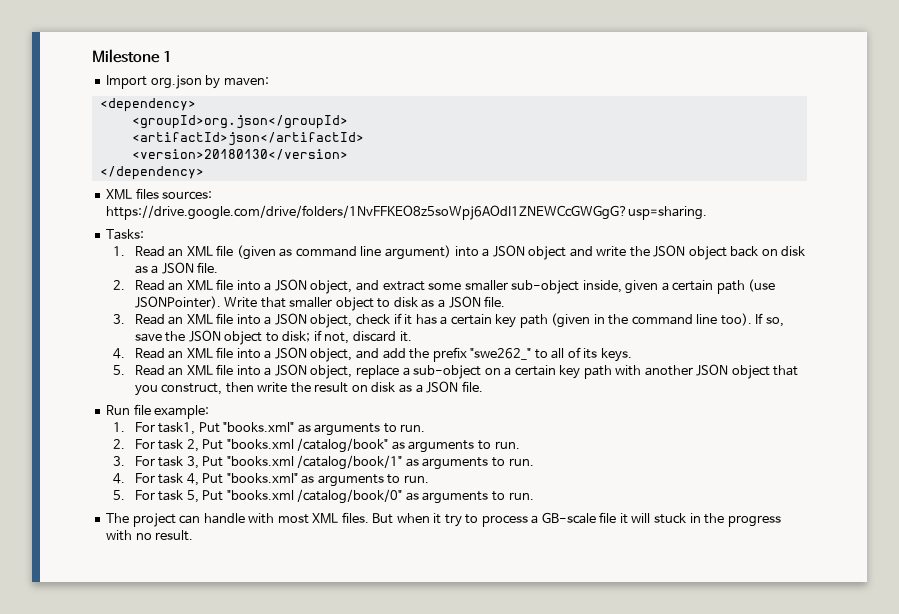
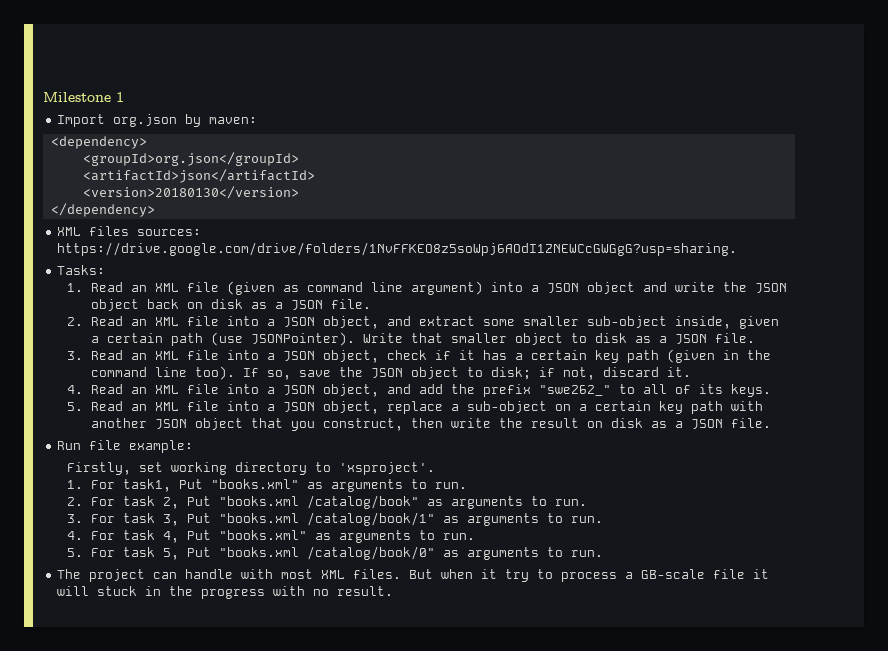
+ Firstly, set working directory to 'xsproject'.

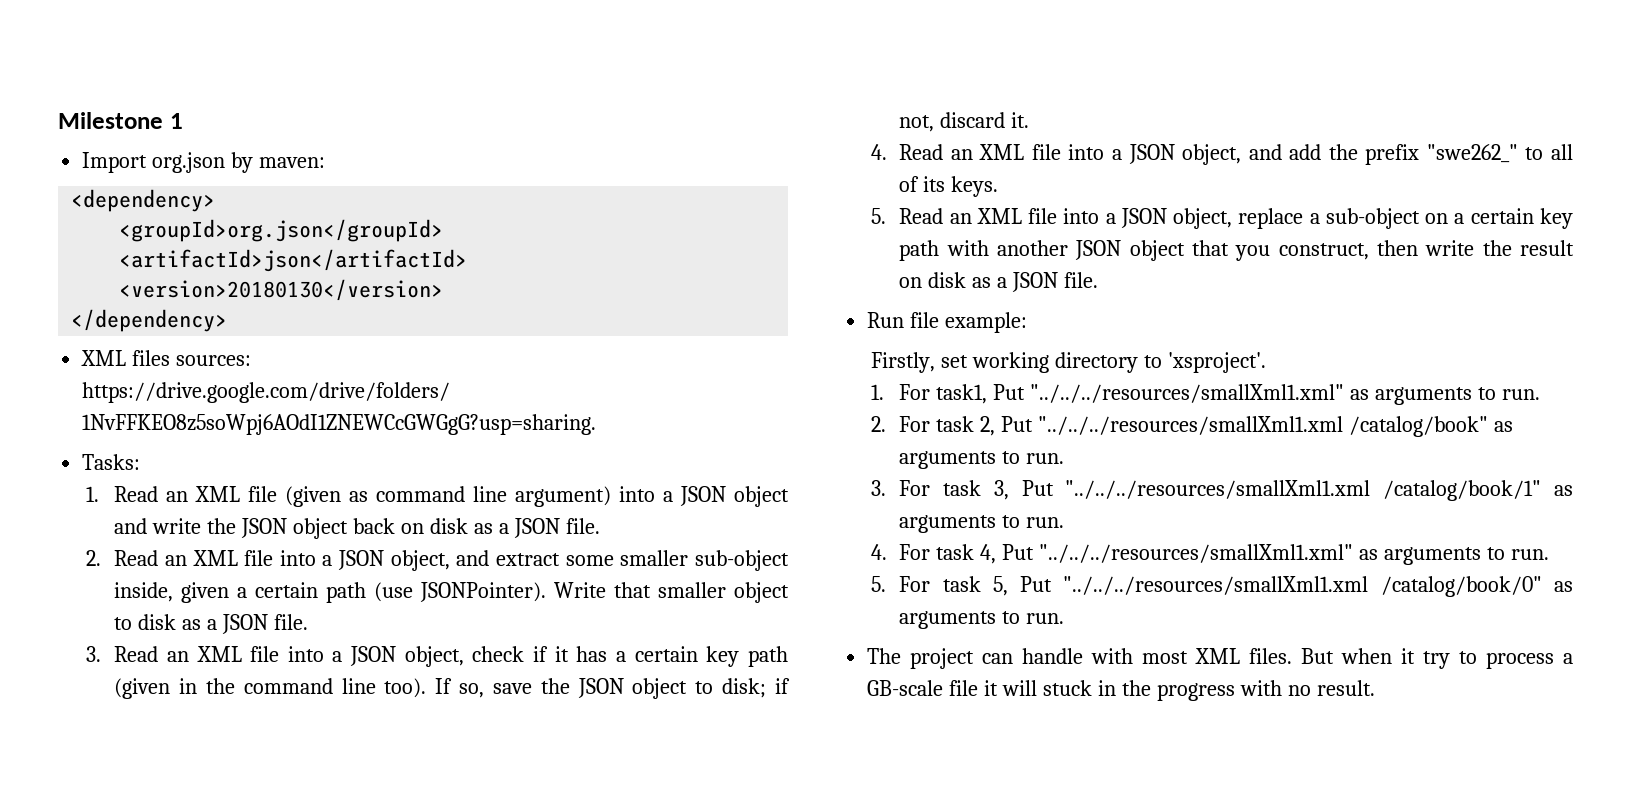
- 1. For task1, Put "books.xml" as arguments to run.
+ 1. For task1, Put "../../../resources/smallXml1.xml" as arguments to run.
- 2. For task 2, Put "books.xml /catalog/book" as arguments to run.
+ 2. For task 2, Put "../../../resources/smallXml1.xml /catalog/book" as arguments to run.
- 3. For task 3, Put "books.xml /catalog/book/1" as arguments to run.
+ 3. For task 3, Put "../../../resources/smallXml1.xml /catalog/book/1" as arguments to run.
- 4. For task 4, Put "books.xml" as arguments to run.
+ 4. For task 4, Put "../../../resources/smallXml1.xml" as arguments to run.
- 5. For task 5, Put "books.xml /catalog/book/0" as arguments to run.
+ 5. For task 5, Put "../../../resources/smallXml1.xml /catalog/book/0" as arguments to run.

